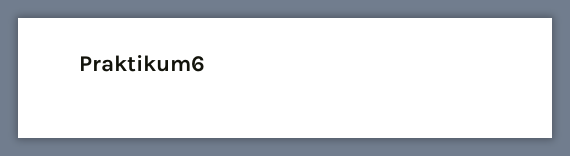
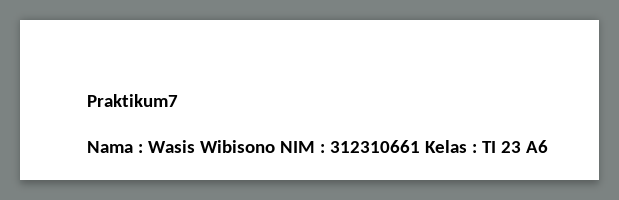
- Praktikum6
+ Praktikum7
+ Nama : Wasis Wibisono NIM : 312310661 Kelas : TI 23 A6

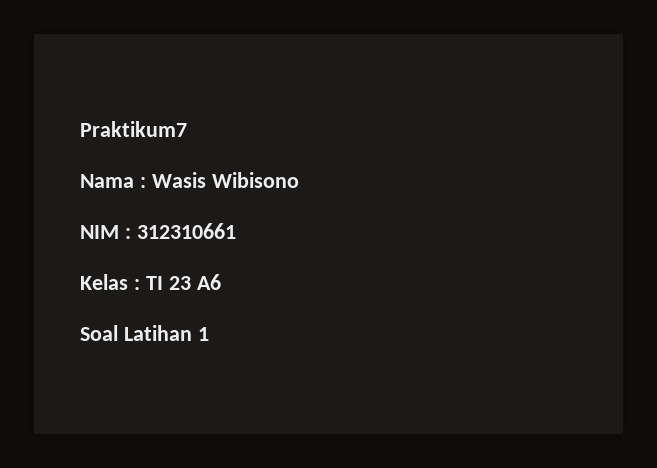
- Nama : Wasis Wibisono NIM : 312310661 Kelas : TI 23 A6
+ Nama : Wasis Wibisono
+ NIM : 312310661
+ Kelas : TI 23 A6
+ Soal Latihan 1

